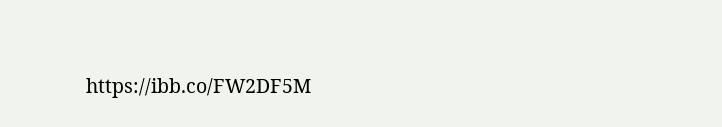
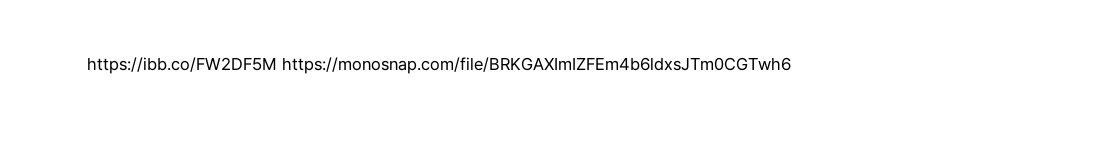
- https://ibb.co/FW2DF5M
+ https://ibb.co/FW2DF5M https://monosnap.com/file/BRKGAXImIZFEm4b6ldxsJTm0CGTwh6

